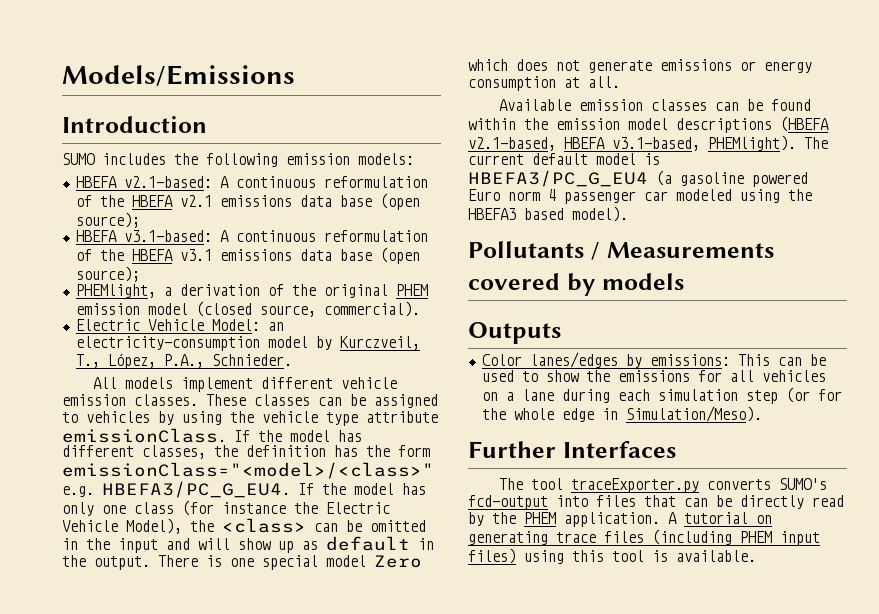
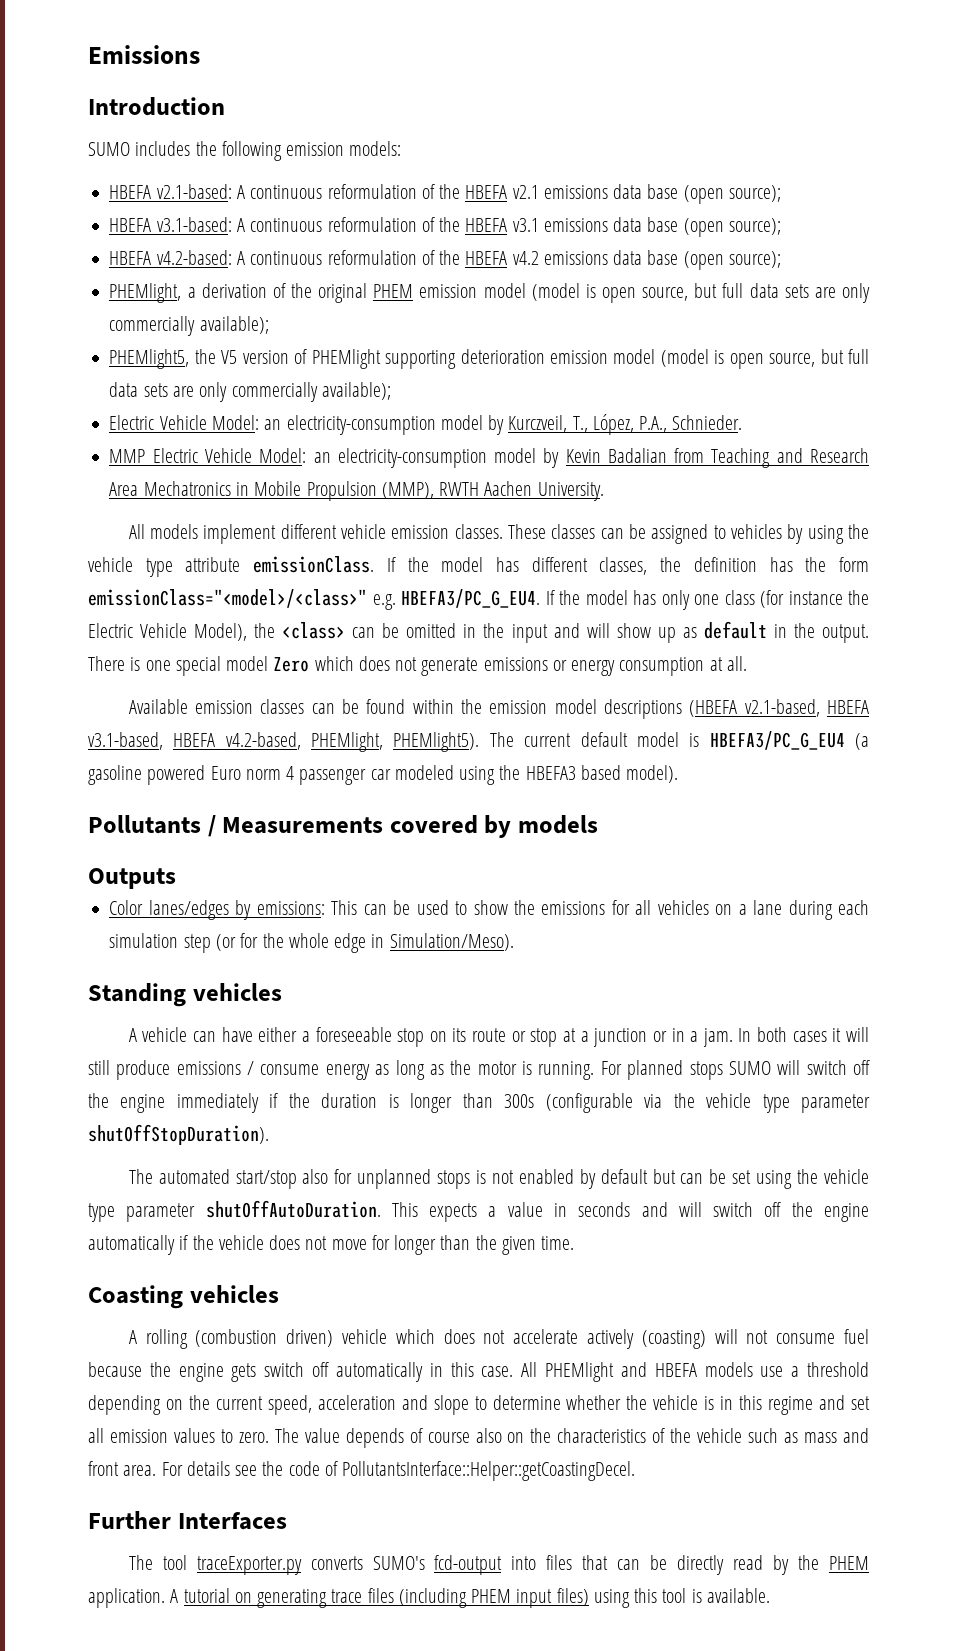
- Models/Emissions
+ Emissions
+ HBEFA v4.2-based: A continuous reformulation of the HBEFA v4.2 emissions data base (open source);
- PHEMlight, a derivation of the original PHEM emission model (closed source, commercial).
+ PHEMlight, a derivation of the original PHEM emission model (model is open source, but full data sets are only commercially available);
+ PHEMlight5, the V5 version of PHEMlight supporting deterioration emission model (model is open source, but full data sets are only commercially available);
+ MMP Electric Vehicle Model: an electricity-consumption model by Kevin Badalian from Teaching and Research Area Mechatronics in Mobile Propulsion (MMP), RWTH Aachen University.
- Available emission classes can be found within the emission model descriptions (HBEFA v2.1-based, HBEFA v3.1-based, PHEMlight).
+ Available emission classes can be found within the emission model descriptions (HBEFA v2.1-based, HBEFA v3.1-based, HBEFA v4.2-based, PHEMlight, PHEMlight5).
+ Standing vehicles
+ A vehicle can have either a foreseeable stop on its route or stop at a junction or in a jam. In both cases it will still produce emissions / consume energy as long as the motor is running. For planned stops SUMO will switch off the engine immediately if the duration is longer than 300s (configurable via the vehicle type parameter shutOffStopDuration).
+ The automated start/stop also for unplanned stops is not enabled by default but can be set using the vehicle type parameter shutOffAutoDuration. This expects a value in seconds and will switch off the engine automatically if the vehicle does not move for longer than the given time.
+ Coasting vehicles
+ A rolling (combustion driven) vehicle which does not accelerate actively (coasting) will not consume fuel because the engine gets switch off automatically in this case. All PHEMlight and HBEFA models use a threshold depending on the current speed, acceleration and slope to determine whether the vehicle is in this regime and set all emission values to zero. The value depends of course also on the characteristics of the vehicle such as mass and front area. For details see the code of PollutantsInterface::Helper::getCoastingDecel.

